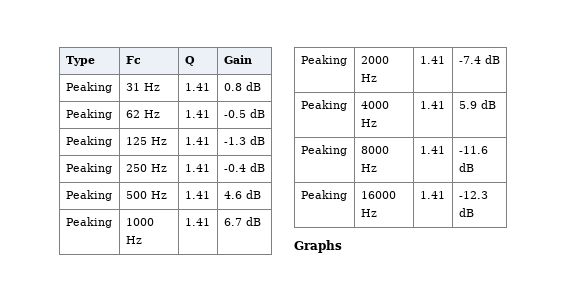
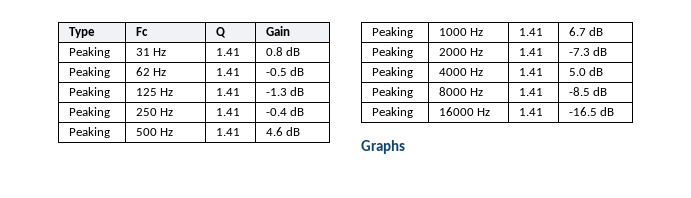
- Peaking | 2000 Hz | 1.41 | -7.4 dB
+ Peaking | 2000 Hz | 1.41 | -7.3 dB
- Peaking | 4000 Hz | 1.41 | 5.9 dB
+ Peaking | 4000 Hz | 1.41 | 5.0 dB
- Peaking | 8000 Hz | 1.41 | -11.6 dB
+ Peaking | 8000 Hz | 1.41 | -8.5 dB
- Peaking | 16000 Hz | 1.41 | -12.3 dB
+ Peaking | 16000 Hz | 1.41 | -16.5 dB

